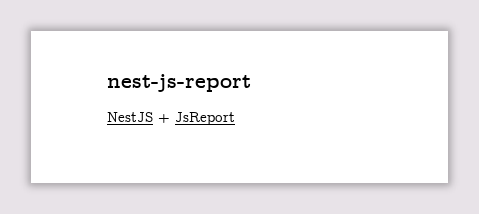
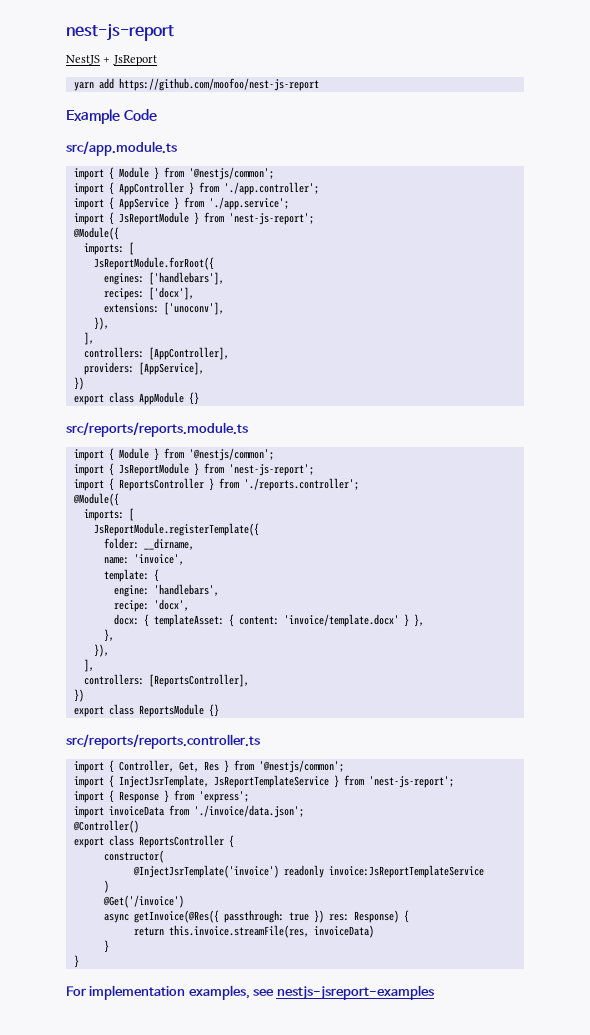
+ yarn add https://github.com/moofoo/nest-js-report
+ Example Code
+ src/app.module.ts
+ import { Module } from '@nestjs/common';
+ import { AppController } from './app.controller';
+ import { AppService } from './app.service';
+ import { JsReportModule } from 'nest-js-report';
+ @Module({
+ imports: [
+ JsReportModule.forRoot({
+ engines: ['handlebars'],
+ recipes: ['docx'],
+ extensions: ['unoconv'],
+ }),
+ ],
+ controllers: [AppController],
+ providers: [AppService],
+ })
+ export class AppModule {}
+ src/reports/reports.module.ts
+ import { Module } from '@nestjs/common';
+ import { JsReportModule } from 'nest-js-report';
+ import { ReportsController } from './reports.controller';
+ @Module({
+ imports: [
+ JsReportModule.registerTemplate({
+ folder: __dirname,
+ name: 'invoice',
+ template: {
+ engine: 'handlebars',
+ recipe: 'docx',
+ docx: { templateAsset: { content: 'invoice/template.docx' } },
+ },
+ }),
+ ],
+ controllers: [ReportsController],
+ })
+ export class ReportsModule {}
+ src/reports/reports.controller.ts
+ import { Controller, Get, Res } from '@nestjs/common';
+ import { InjectJsrTemplate, JsReportTemplateService } from 'nest-js-report';
+ import { Response } from 'express';
+ import invoiceData from './invoice/data.json';
+ @Controller()
+ export class ReportsController {
+ constructor(
+ @InjectJsrTemplate('invoice') readonly invoice:JsReportTemplateService
+ )
+ @Get('/invoice')
+ async getInvoice(@Res({ passthrough: true }) res: Response) {
+ return this.invoice.streamFile(res, invoiceData)
+ }
+ }
+ For implementation examples, see nestjs-jsreport-examples

